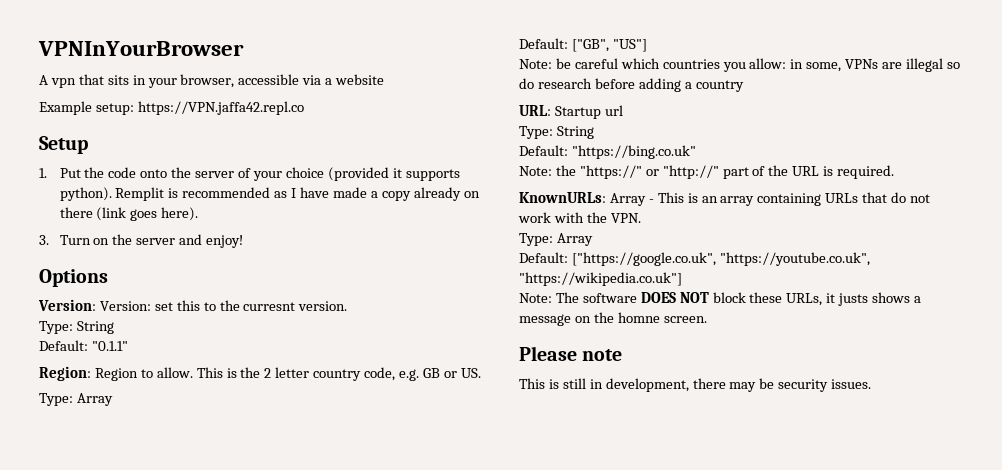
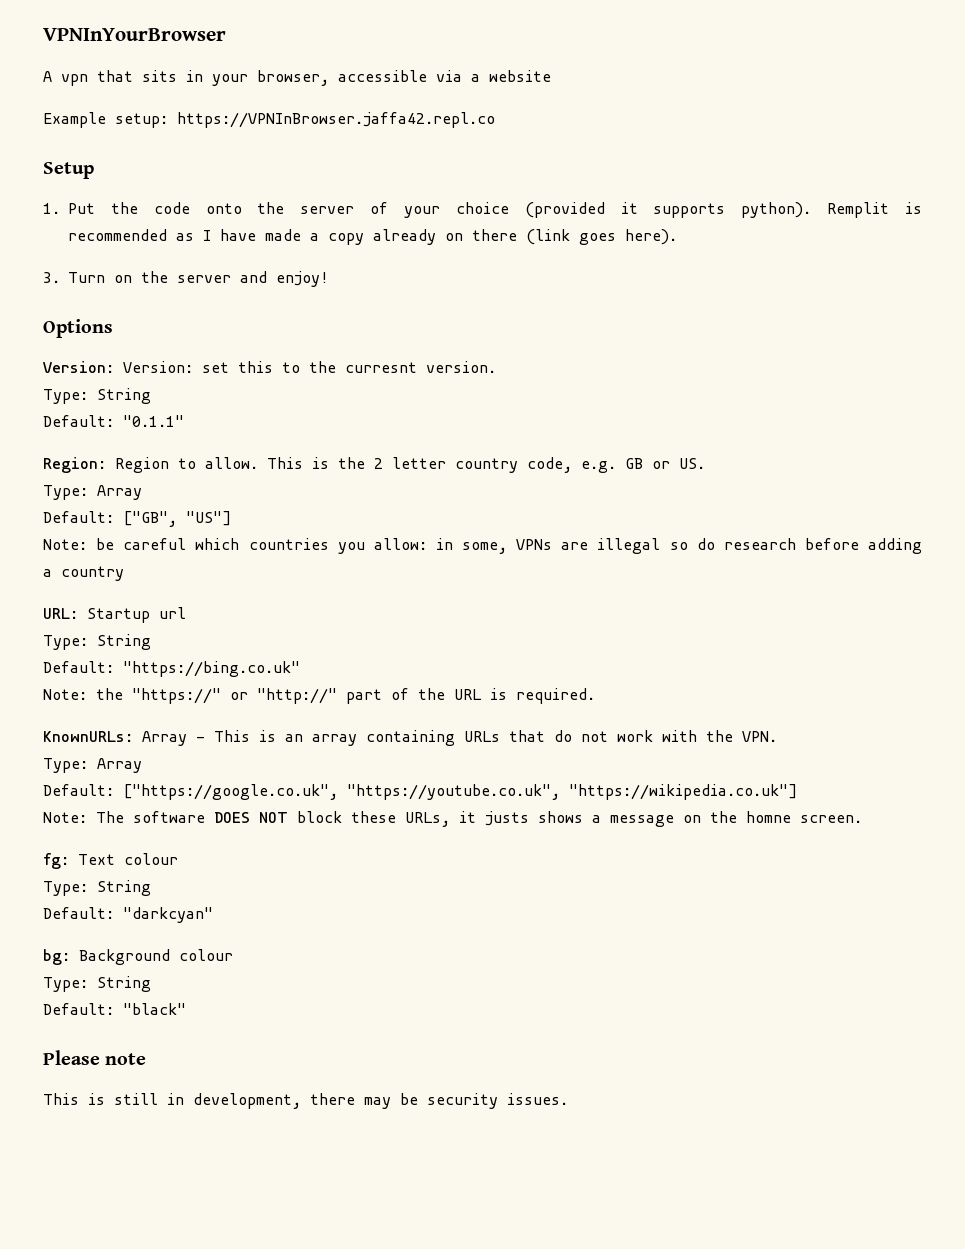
- Example setup: https://VPN.jaffa42.repl.co
+ Example setup: https://VPNInBrowser.jaffa42.repl.co
+ fg: Text colour
+ Type: String
+ Default: "darkcyan"
+ bg: Background colour
+ Type: String
+ Default: "black"

